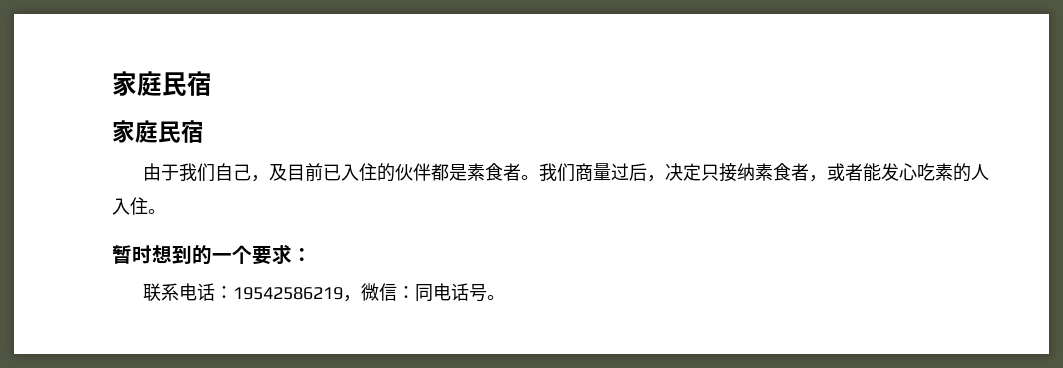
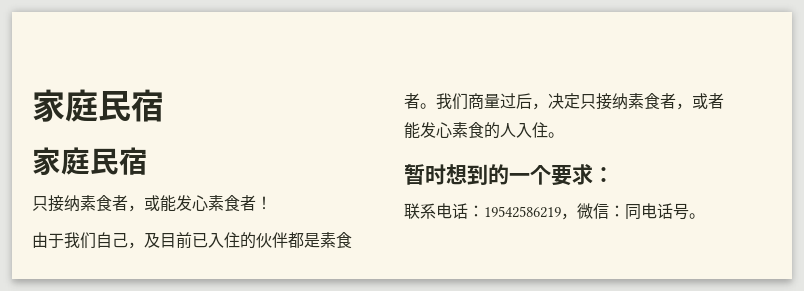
+ 只接纳素食者，或能发心素食者！
- 我们商量过后，决定只接纳素食者，或者能发心吃素的人入住。
+ 我们商量过后，决定只接纳素食者，或者能发心素食的人入住。

